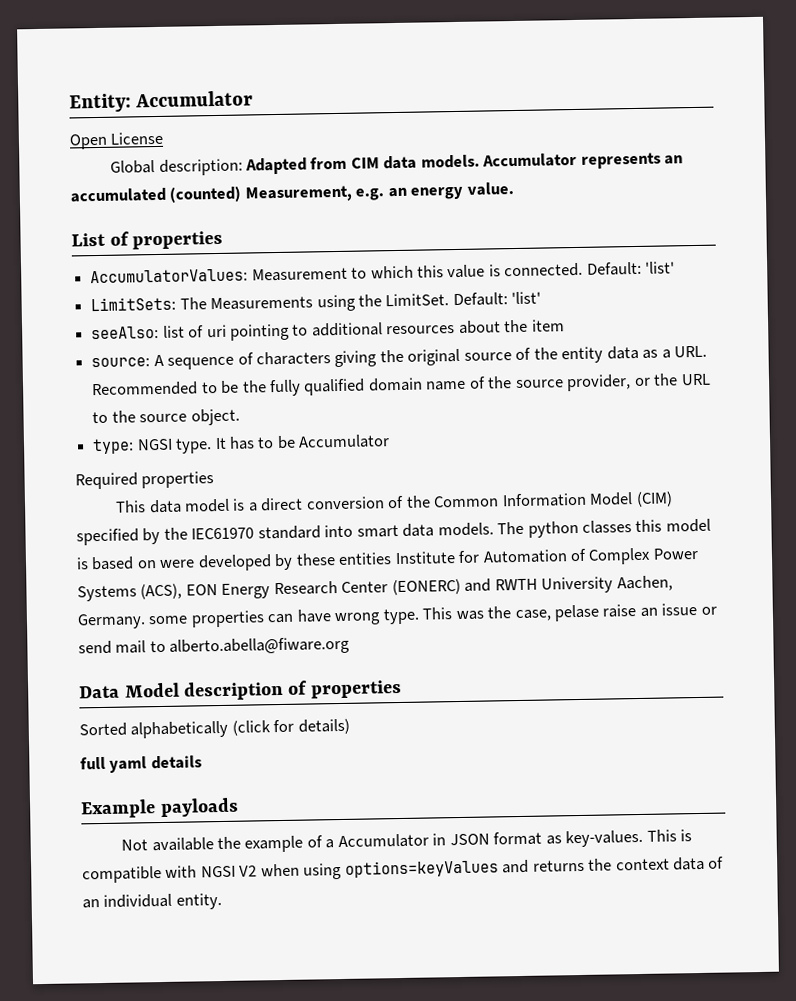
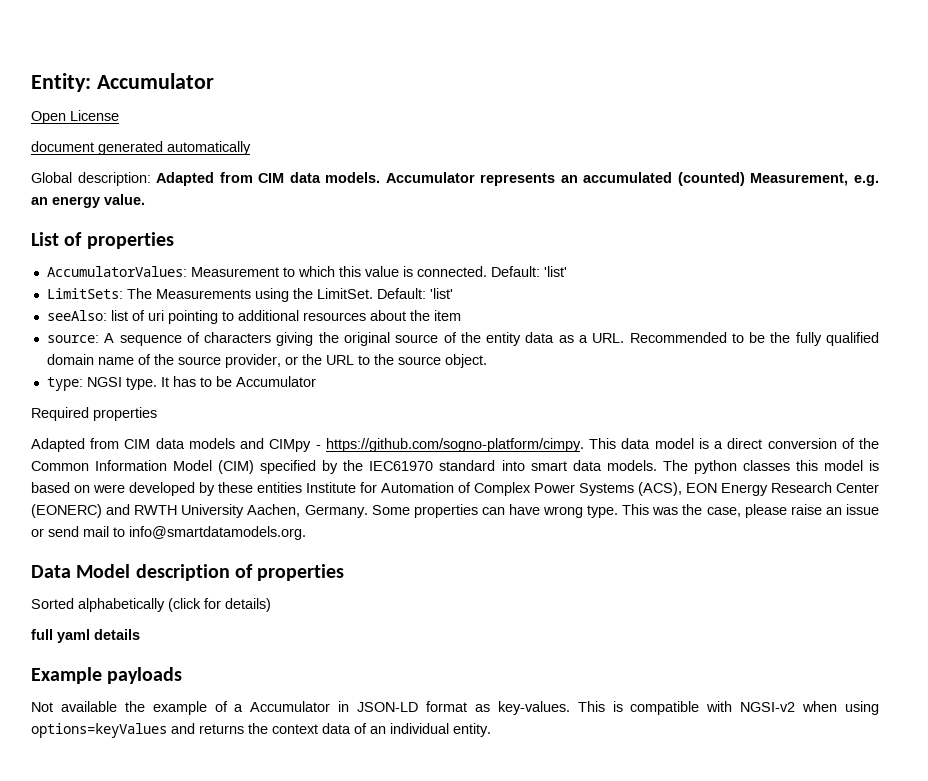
+ document generated automatically
- This data model is a direct conversion of the Common Information Model (CIM) specified by the IEC61970 standard into smart data models.
+ Adapted from CIM data models and CIMpy - https://github.com/sogno-platform/cimpy. This data model is a direct conversion of the Common Information Model (CIM) specified by the IEC61970 standard into smart data models.
- The python classes this model is based on were developed by these entities Institute for Automation of Complex Power Systems (ACS), EON Energy Research Center (EONERC) and RWTH University Aachen, Germany. some properties can have wrong type.
+ The python classes this model is based on were developed by these entities Institute for Automation of Complex Power Systems (ACS), EON Energy Research Center (EONERC) and RWTH University Aachen, Germany. Some properties can have wrong type.
- This was the case, pelase raise an issue or send mail to alberto.abella@fiware.org
+ This was the case, please raise an issue or send mail to info@smartdatamodels.org.
- Not available the example of a Accumulator in JSON format as key-values.
+ Not available the example of a Accumulator in JSON-LD format as key-values.
- This is compatible with NGSI V2 when using options=keyValues and returns the context data of an individual entity.
+ This is compatible with NGSI-v2 when using options=keyValues and returns the context data of an individual entity.

